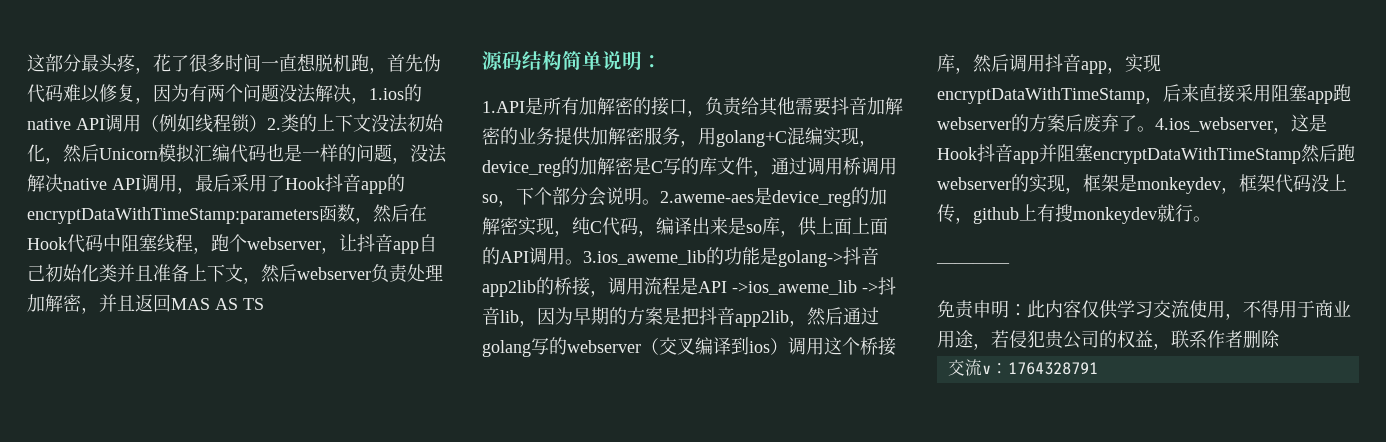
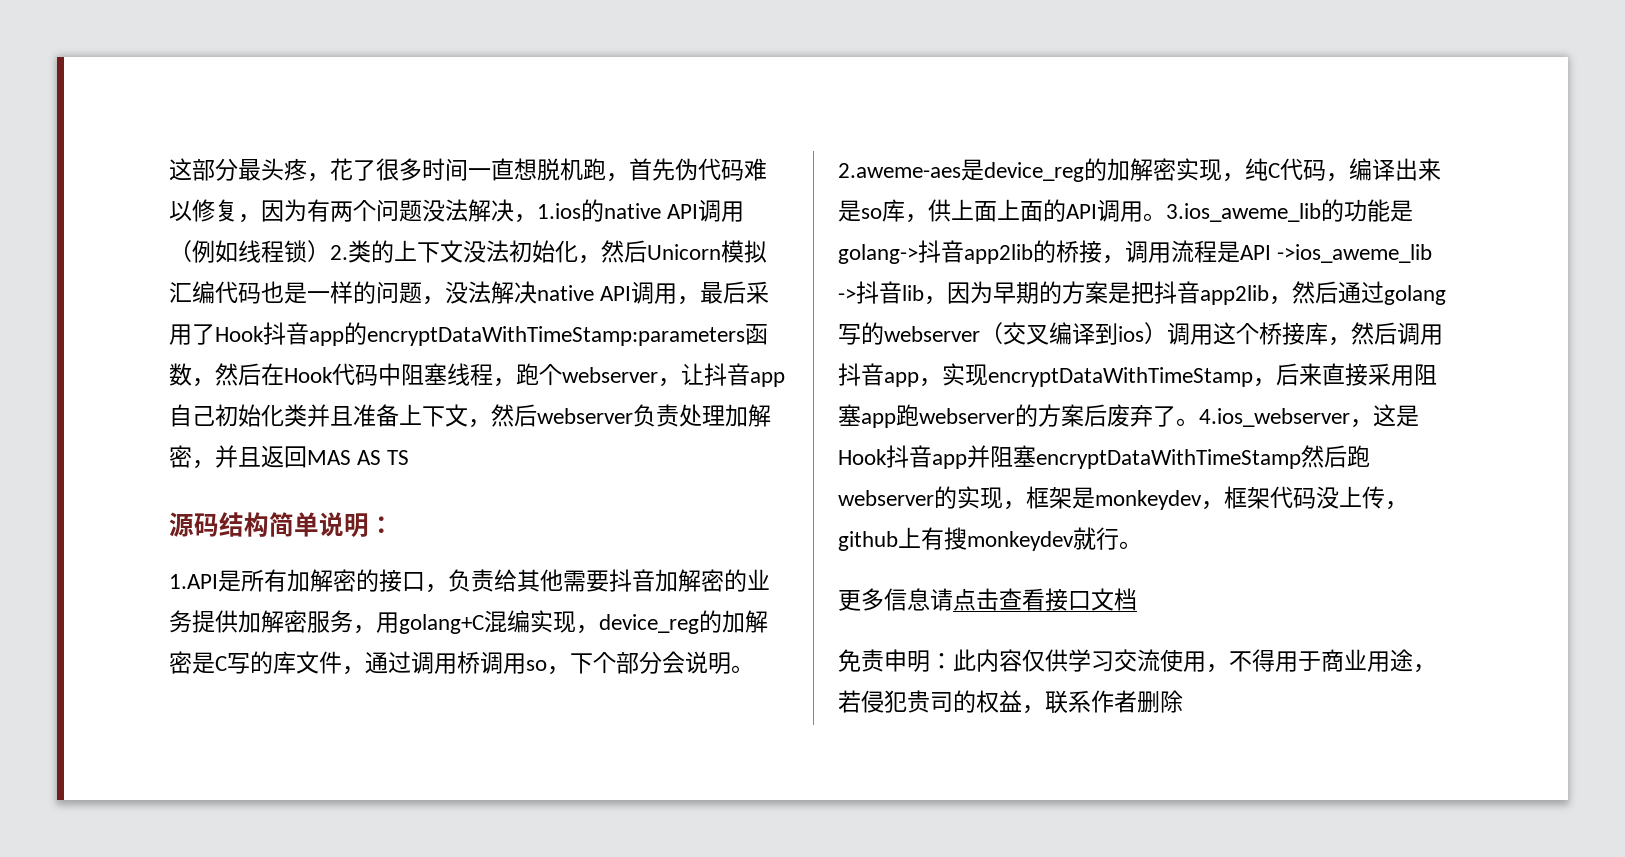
- ————
+ 更多信息请点击查看接口文档
- 免责申明：此内容仅供学习交流使用，不得用于商业用途，若侵犯贵公司的权益，联系作者删除
+ 免责申明：此内容仅供学习交流使用，不得用于商业用途，若侵犯贵司的权益，联系作者删除
- 交流v：1764328791

